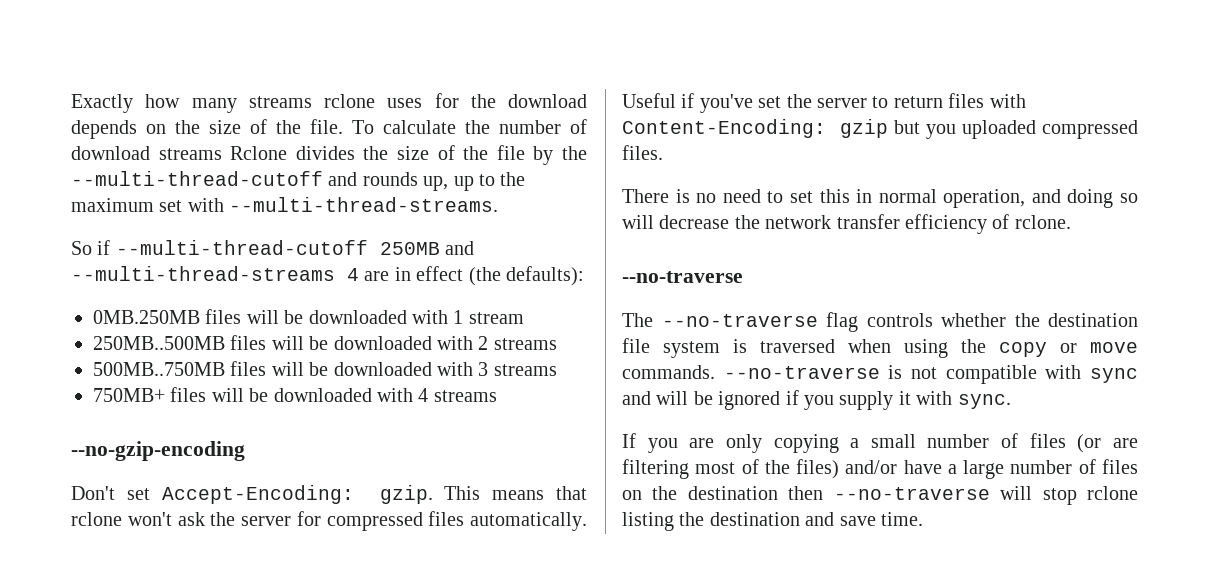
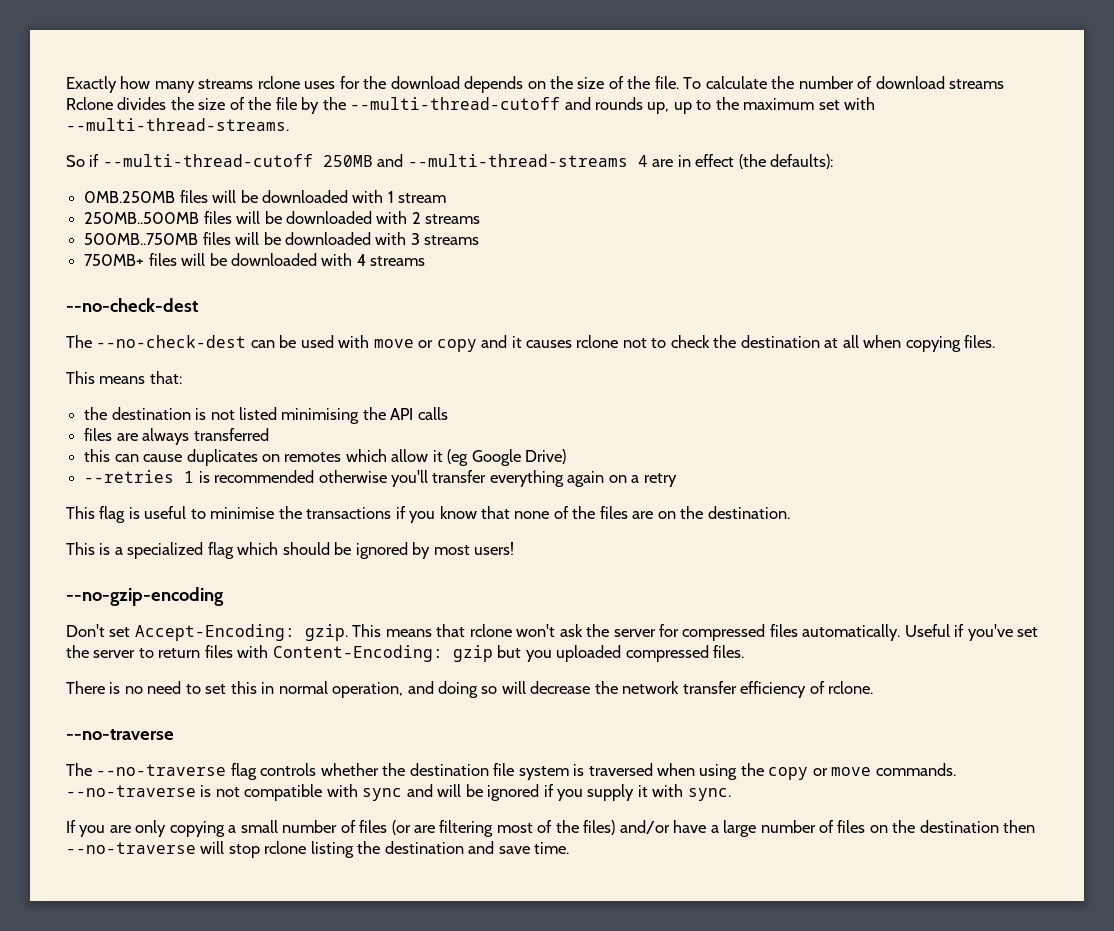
  750MB+ files will be downloaded with 4 streams
+ --no-check-dest
+ The --no-check-dest can be used with move or copy and it causes rclone not to check the destination at all when copying files.
+ This means that:
+ the destination is not listed minimising the API calls
+ files are always transferred
+ this can cause duplicates on remotes which allow it (eg Google Drive)
+ --retries 1 is recommended otherwise you'll transfer everything again on a retry
+ This flag is useful to minimise the transactions if you know that none of the files are on the destination.
+ This is a specialized flag which should be ignored by most users!

